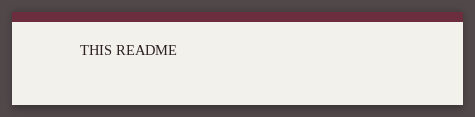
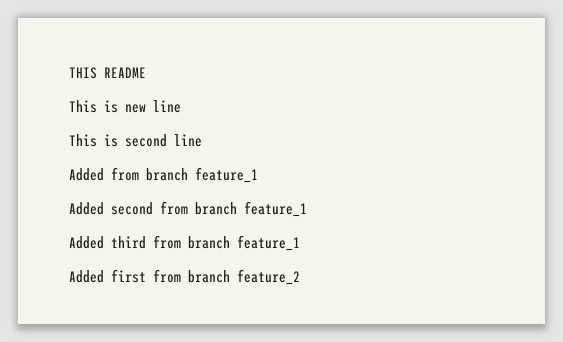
+ This is new line
+ This is second line
+ Added from branch feature_1
+ Added second from branch feature_1
+ Added third from branch feature_1
+ Added first from branch feature_2

